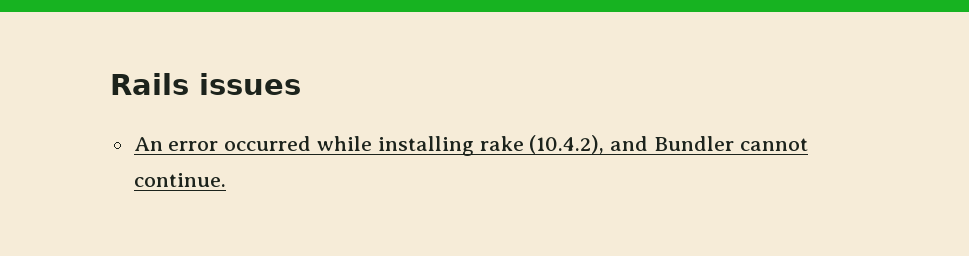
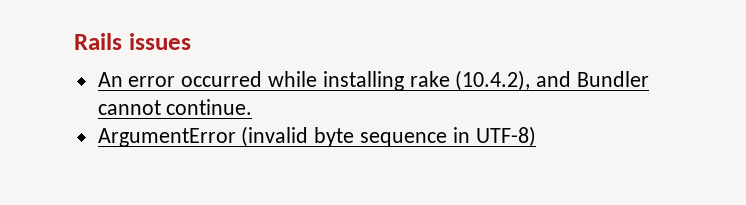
+ ArgumentError (invalid byte sequence in UTF-8)

